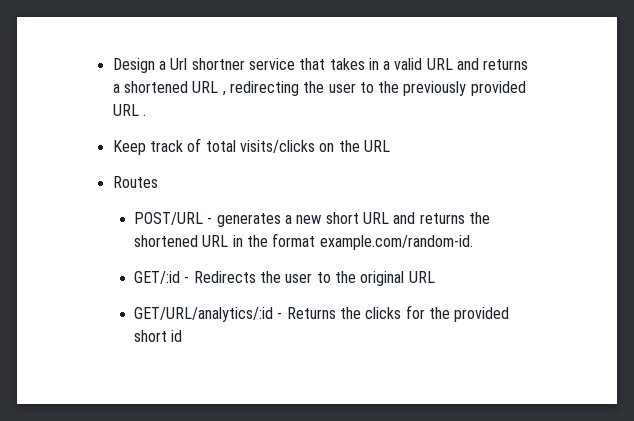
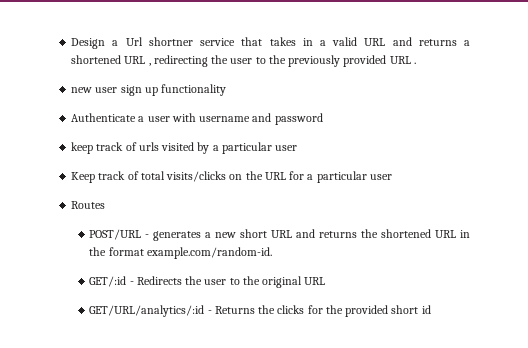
+ new user sign up functionality
+ Authenticate a user with username and password
+ keep track of urls visited by a particular user
- Keep track of total visits/clicks on the URL
+ Keep track of total visits/clicks on the URL for a particular user

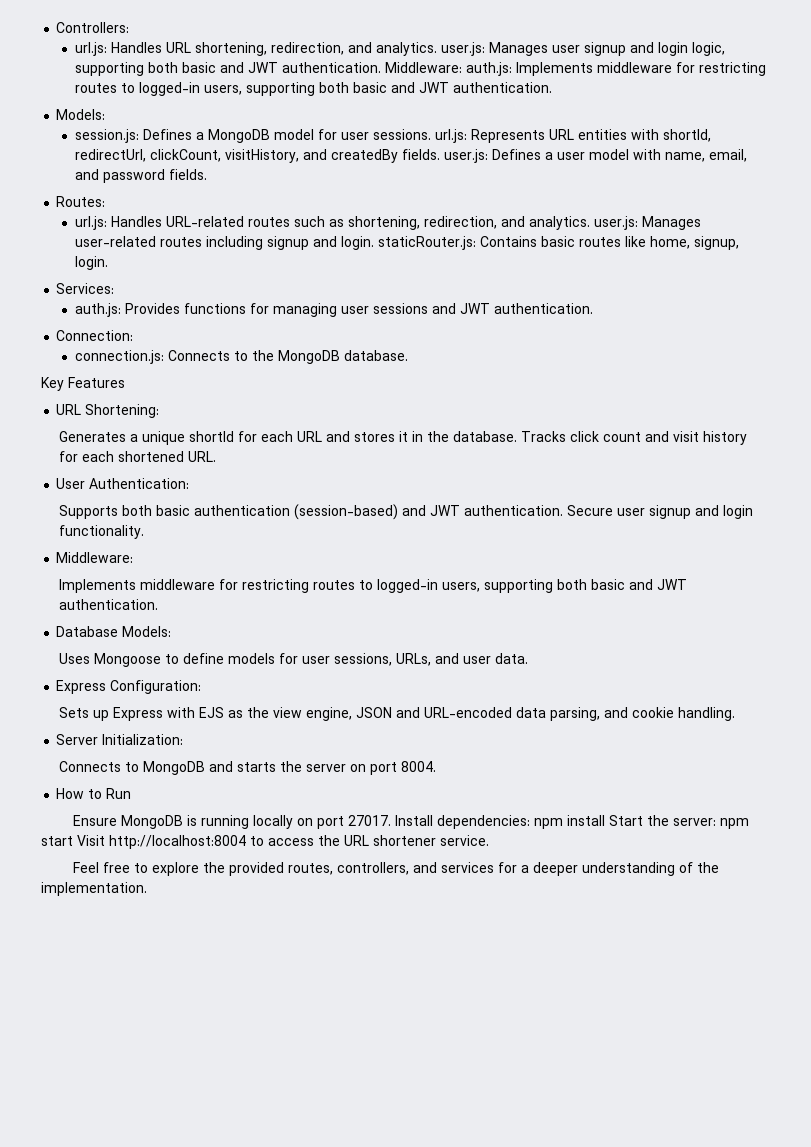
- Design a Url shortner service that takes in a valid URL and returns a shortened URL , redirecting the user to the previously provided URL .
- new user sign up functionality
- Authenticate a user with username and password
- keep track of urls visited by a particular user
- Keep track of total visits/clicks on the URL for a particular user
- Routes
- POST/URL - generates a new short URL and returns the shortened URL in the format example.com/random-id.
- GET/:id - Redirects the user to the original URL
- GET/URL/analytics/:id - Returns the clicks for the provided short id
+ Controllers:
+ url.js: Handles URL shortening, redirection, and analytics. user.js: Manages user signup and login logic, supporting both basic and JWT authentication. Middleware: auth.js: Implements middleware for restricting routes to logged-in users, supporting both basic and JWT authentication.
+ Models:
+ session.js: Defines a MongoDB model for user sessions. url.js: Represents URL entities with shortId, redirectUrl, clickCount, visitHistory, and createdBy fields. user.js: Defines a user model with name, email, and password fields.
+ Routes:
+ url.js: Handles URL-related routes such as shortening, redirection, and analytics. user.js: Manages user-related routes including signup and login. staticRouter.js: Contains basic routes like home, signup, login.
+ Services:
+ auth.js: Provides functions for managing user sessions and JWT authentication.
+ Connection:
+ connection.js: Connects to the MongoDB database.
+ Key Features
+ URL Shortening:
+ Generates a unique shortId for each URL and stores it in the database. Tracks click count and visit history for each shortened URL.
+ User Authentication:
+ Supports both basic authentication (session-based) and JWT authentication. Secure user signup and login functionality.
+ Middleware:
+ Implements middleware for restricting routes to logged-in users, supporting both basic and JWT authentication.
+ Database Models:
+ Uses Mongoose to define models for user sessions, URLs, and user data.
+ Express Configuration:
+ Sets up Express with EJS as the view engine, JSON and URL-encoded data parsing, and cookie handling.
+ Server Initialization:
+ Connects to MongoDB and starts the server on port 8004.
+ How to Run
+ Ensure MongoDB is running locally on port 27017. Install dependencies: npm install Start the server: npm start Visit http://localhost:8004 to access the URL shortener service.
+ Feel free to explore the provided routes, controllers, and services for a deeper understanding of the implementation.

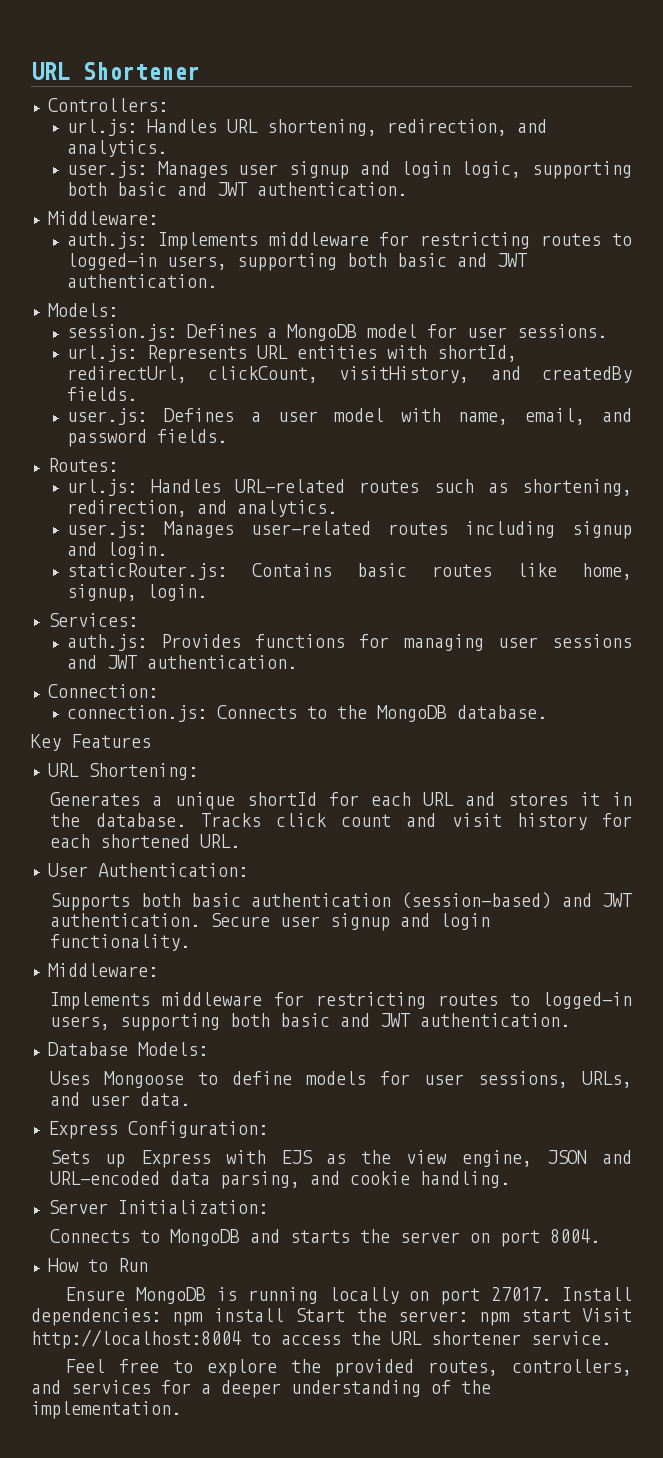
+ URL Shortener
- url.js: Handles URL shortening, redirection, and analytics. user.js: Manages user signup and login logic, supporting both basic and JWT authentication. Middleware: auth.js: Implements middleware for restricting routes to logged-in users, supporting both basic and JWT authentication.
+ url.js: Handles URL shortening, redirection, and analytics.
+ user.js: Manages user signup and login logic, supporting both basic and JWT authentication.
+ Middleware:
+ auth.js: Implements middleware for restricting routes to logged-in users, supporting both basic and JWT authentication.
- session.js: Defines a MongoDB model for user sessions. url.js: Represents URL entities with shortId, redirectUrl, clickCount, visitHistory, and createdBy fields. user.js: Defines a user model with name, email, and password fields.
+ session.js: Defines a MongoDB model for user sessions.
+ url.js: Represents URL entities with shortId, redirectUrl, clickCount, visitHistory, and createdBy fields.
+ user.js: Defines a user model with name, email, and password fields.
- url.js: Handles URL-related routes such as shortening, redirection, and analytics. user.js: Manages user-related routes including signup and login. staticRouter.js: Contains basic routes like home, signup, login.
+ url.js: Handles URL-related routes such as shortening, redirection, and analytics.
+ user.js: Manages user-related routes including signup and login.
+ staticRouter.js: Contains basic routes like home, signup, login.

